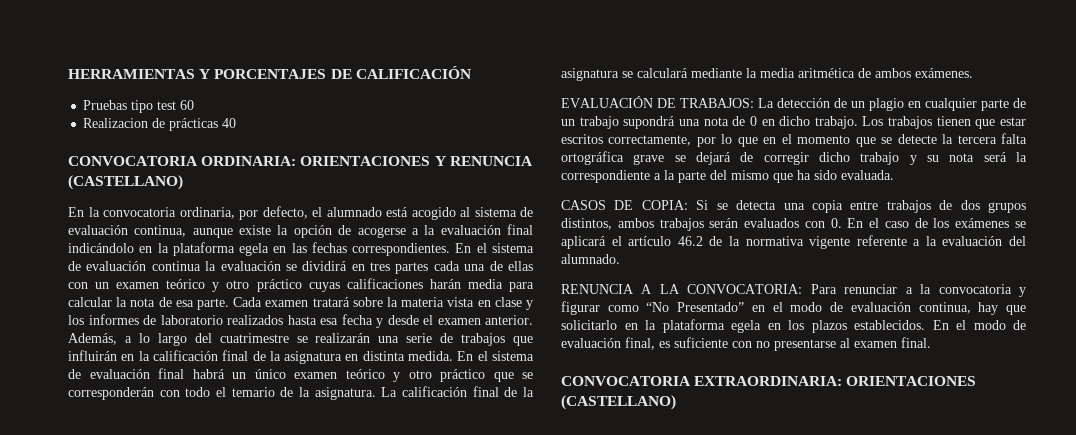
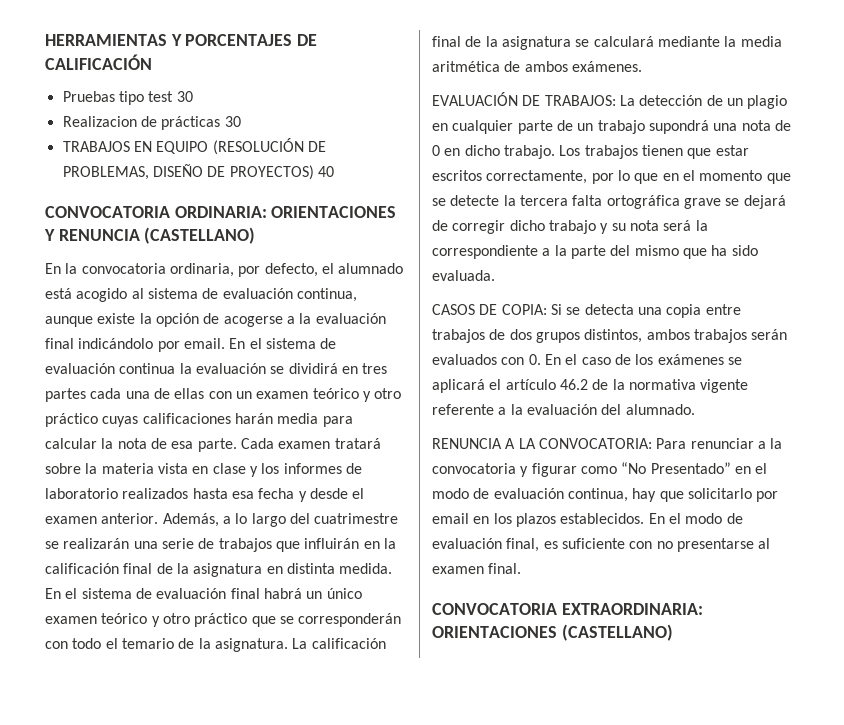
- Pruebas tipo test 60
+ Pruebas tipo test 30
- Realizacion de prácticas 40
+ Realizacion de prácticas 30
+ TRABAJOS EN EQUIPO (RESOLUCIÓN DE PROBLEMAS, DISEÑO DE PROYECTOS) 40
- En la convocatoria ordinaria, por defecto, el alumnado está acogido al sistema de evaluación continua, aunque existe la opción de acogerse a la evaluación final indicándolo en la plataforma egela en las fechas correspondientes.
+ En la convocatoria ordinaria, por defecto, el alumnado está acogido al sistema de evaluación continua, aunque existe la opción de acogerse a la evaluación final indicándolo por email.
- RENUNCIA A LA CONVOCATORIA: Para renunciar a la convocatoria y figurar como “No Presentado” en el modo de evaluación continua, hay que solicitarlo en la plataforma egela en los plazos establecidos.
+ RENUNCIA A LA CONVOCATORIA: Para renunciar a la convocatoria y figurar como “No Presentado” en el modo de evaluación continua, hay que solicitarlo por email en los plazos establecidos.

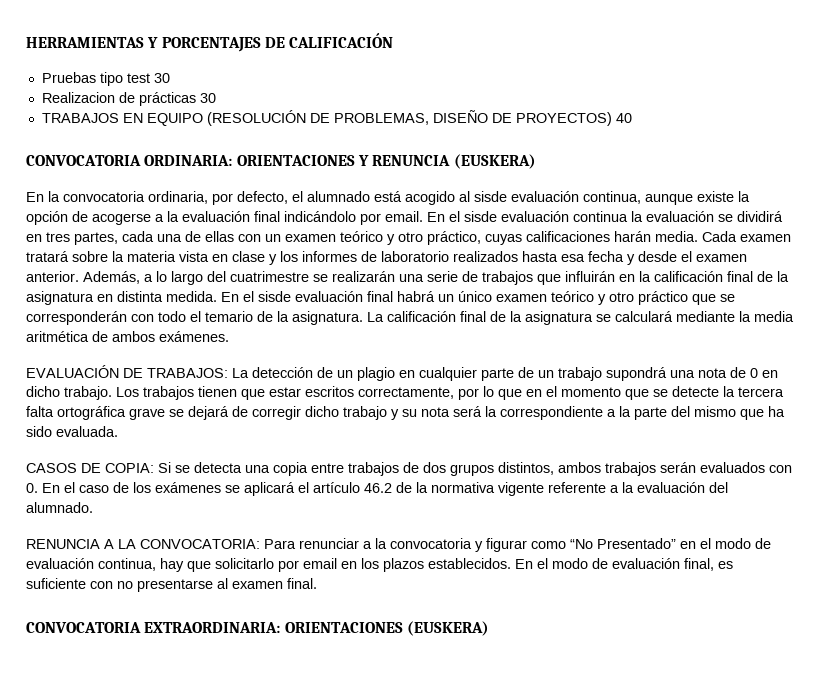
- CONVOCATORIA ORDINARIA: ORIENTACIONES Y RENUNCIA (CASTELLANO)
+ CONVOCATORIA ORDINARIA: ORIENTACIONES Y RENUNCIA (EUSKERA)
- En la convocatoria ordinaria, por defecto, el alumnado está acogido al sistema de evaluación continua, aunque existe la opción de acogerse a la evaluación final indicándolo por email.
+ En la convocatoria ordinaria, por defecto, el alumnado está acogido al sisde evaluación continua, aunque existe la opción de acogerse a la evaluación final indicándolo por email.
- En el sistema de evaluación continua la evaluación se dividirá en tres partes cada una de ellas con un examen teórico y otro práctico cuyas calificaciones harán media para calcular la nota de esa parte.
+ En el sisde evaluación continua la evaluación se dividirá en tres partes, cada una de ellas con un examen teórico y otro práctico, cuyas calificaciones harán media.
- En el sistema de evaluación final habrá un único examen teórico y otro práctico que se corresponderán con todo el temario de la asignatura.
+ En el sisde evaluación final habrá un único examen teórico y otro práctico que se corresponderán con todo el temario de la asignatura.
- CONVOCATORIA EXTRAORDINARIA: ORIENTACIONES (CASTELLANO)
+ CONVOCATORIA EXTRAORDINARIA: ORIENTACIONES (EUSKERA)

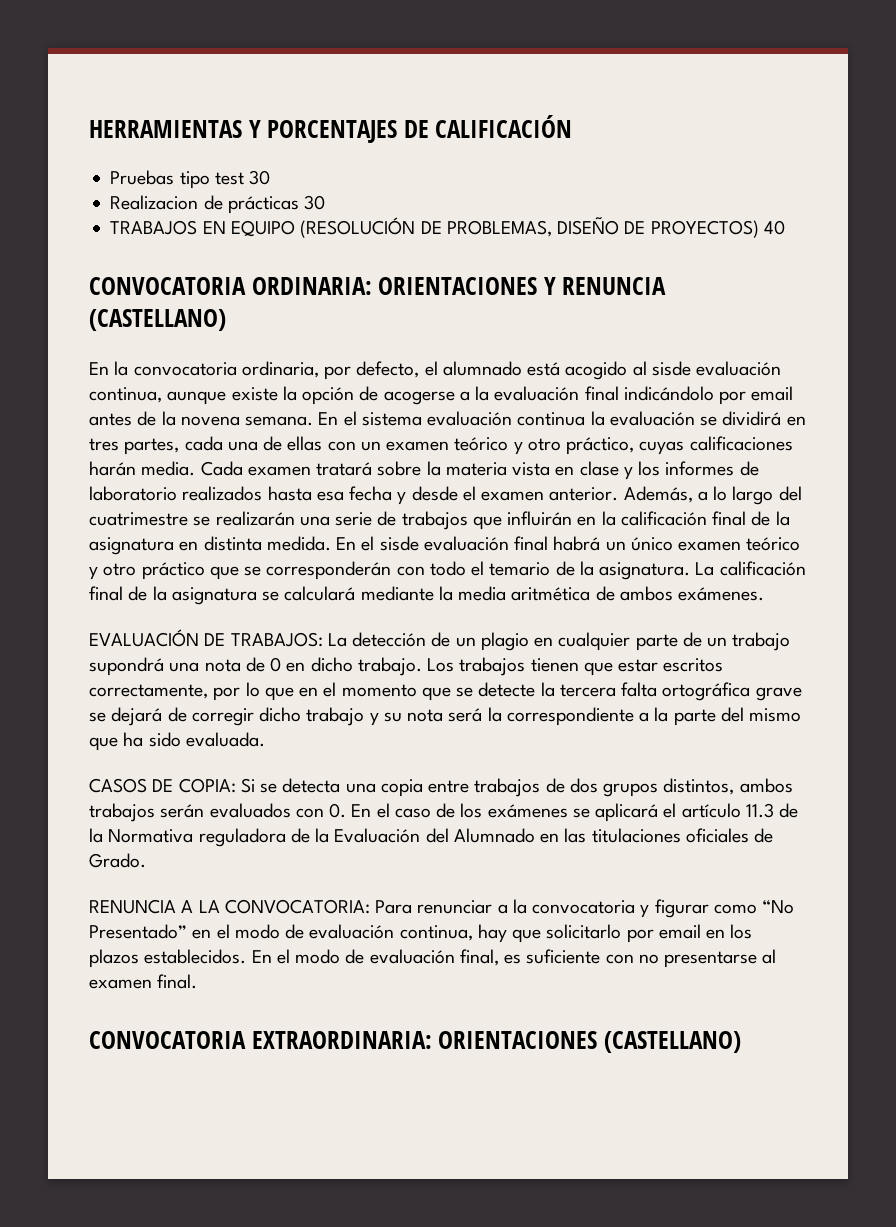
- CONVOCATORIA ORDINARIA: ORIENTACIONES Y RENUNCIA (EUSKERA)
+ CONVOCATORIA ORDINARIA: ORIENTACIONES Y RENUNCIA (CASTELLANO)
- En la convocatoria ordinaria, por defecto, el alumnado está acogido al sisde evaluación continua, aunque existe la opción de acogerse a la evaluación final indicándolo por email. En el sisde evaluación continua la evaluación se dividirá en tres partes, cada una de ellas con un examen teórico y otro práctico, cuyas calificaciones harán media.
+ En la convocatoria ordinaria, por defecto, el alumnado está acogido al sisde evaluación continua, aunque existe la opción de acogerse a la evaluación final indicándolo por email antes de la novena semana. En el sistema evaluación continua la evaluación se dividirá en tres partes, cada una de ellas con un examen teórico y otro práctico, cuyas calificaciones harán media.
- CASOS DE COPIA: Si se detecta una copia entre trabajos de dos grupos distintos, ambos trabajos serán evaluados con 0. En el caso de los exámenes se aplicará el artículo 46.2 de la normativa vigente referente a la evaluación del alumnado.
+ CASOS DE COPIA: Si se detecta una copia entre trabajos de dos grupos distintos, ambos trabajos serán evaluados con 0. En el caso de los exámenes se aplicará el artículo 11.3 de la Normativa reguladora de la Evaluación del Alumnado en las titulaciones oficiales de Grado.
- CONVOCATORIA EXTRAORDINARIA: ORIENTACIONES (EUSKERA)
+ CONVOCATORIA EXTRAORDINARIA: ORIENTACIONES (CASTELLANO)

